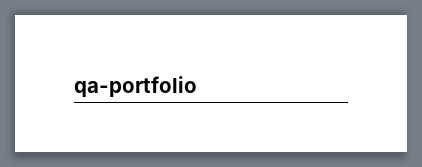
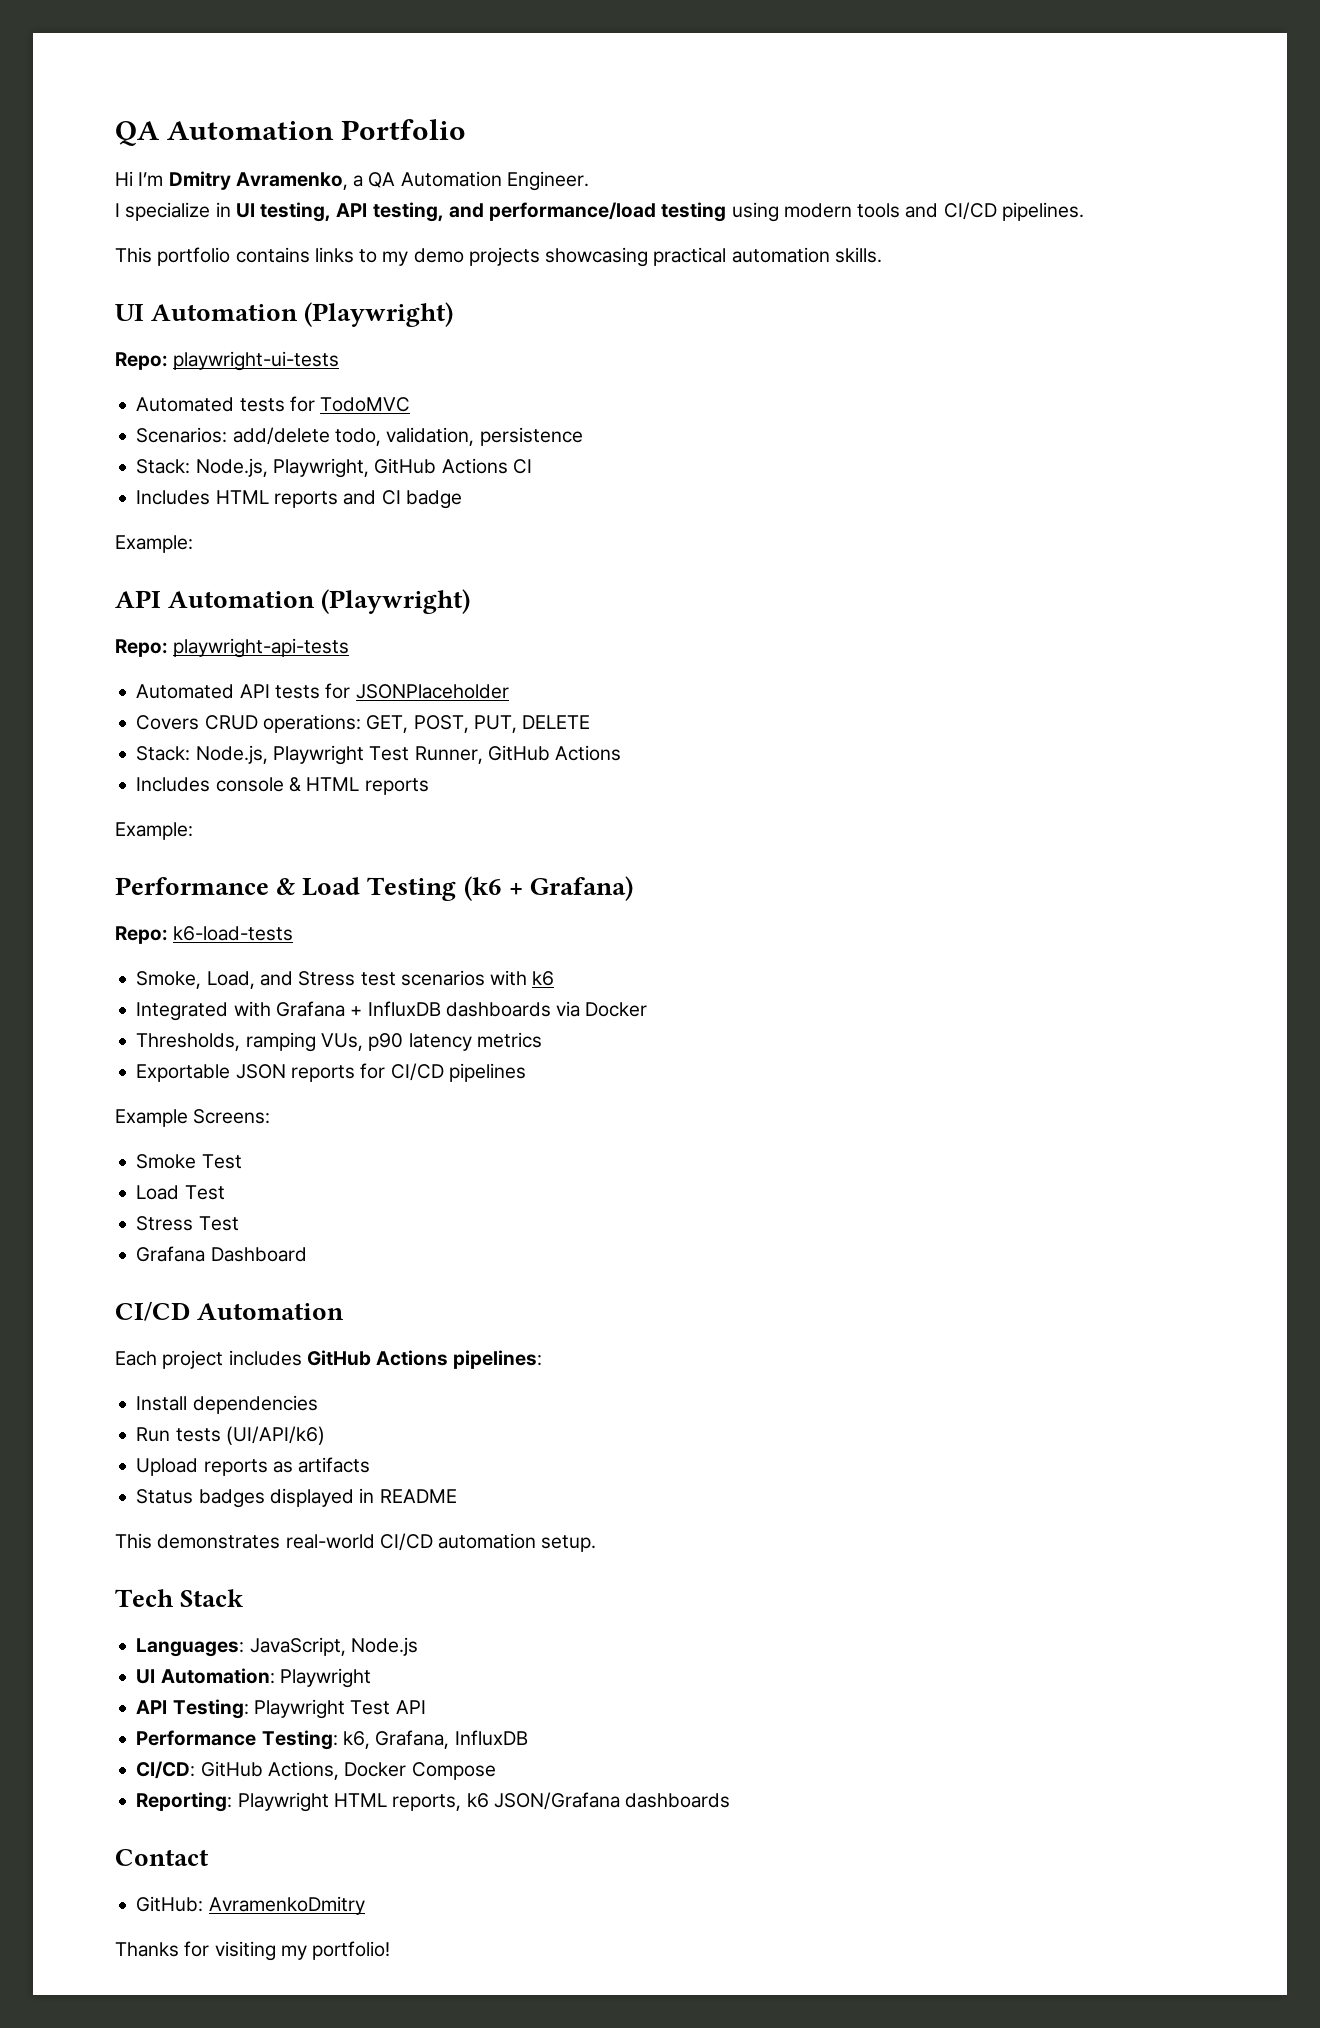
- qa-portfolio
+ QA Automation Portfolio
+ Hi I’m Dmitry Avramenko, a QA Automation Engineer.
+ I specialize in UI testing, API testing, and performance/load testing using modern tools and CI/CD pipelines.
+ This portfolio contains links to my demo projects showcasing practical automation skills.
+ UI Automation (Playwright)
+ Repo: playwright-ui-tests
+ Automated tests for TodoMVC
+ Scenarios: add/delete todo, validation, persistence
+ Stack: Node.js, Playwright, GitHub Actions CI
+ Includes HTML reports and CI badge
+ Example:
+ API Automation (Playwright)
+ Repo: playwright-api-tests
+ Automated API tests for JSONPlaceholder
+ Covers CRUD operations: GET, POST, PUT, DELETE
+ Stack: Node.js, Playwright Test Runner, GitHub Actions
+ Includes console & HTML reports
+ Example:
+ Performance & Load Testing (k6 + Grafana)
+ Repo: k6-load-tests
+ Smoke, Load, and Stress test scenarios with k6
+ Integrated with Grafana + InfluxDB dashboards via Docker
+ Thresholds, ramping VUs, p90 latency metrics
+ Exportable JSON reports for CI/CD pipelines
+ Example Screens:
+ Smoke Test
+ Load Test
+ Stress Test
+ Grafana Dashboard
+ CI/CD Automation
+ Each project includes GitHub Actions pipelines:
+ Install dependencies
+ Run tests (UI/API/k6)
+ Upload reports as artifacts
+ Status badges displayed in README
+ This demonstrates real-world CI/CD automation setup.
+ Tech Stack
+ Languages: JavaScript, Node.js
+ UI Automation: Playwright
+ API Testing: Playwright Test API
+ Performance Testing: k6, Grafana, InfluxDB
+ CI/CD: GitHub Actions, Docker Compose
+ Reporting: Playwright HTML reports, k6 JSON/Grafana dashboards
+ Contact
+ GitHub: AvramenkoDmitry
+ Thanks for visiting my portfolio!

